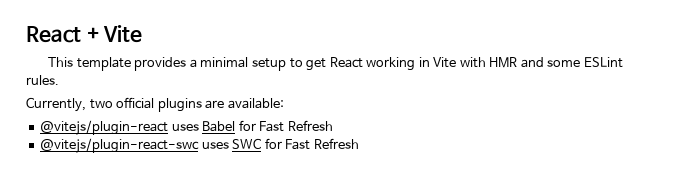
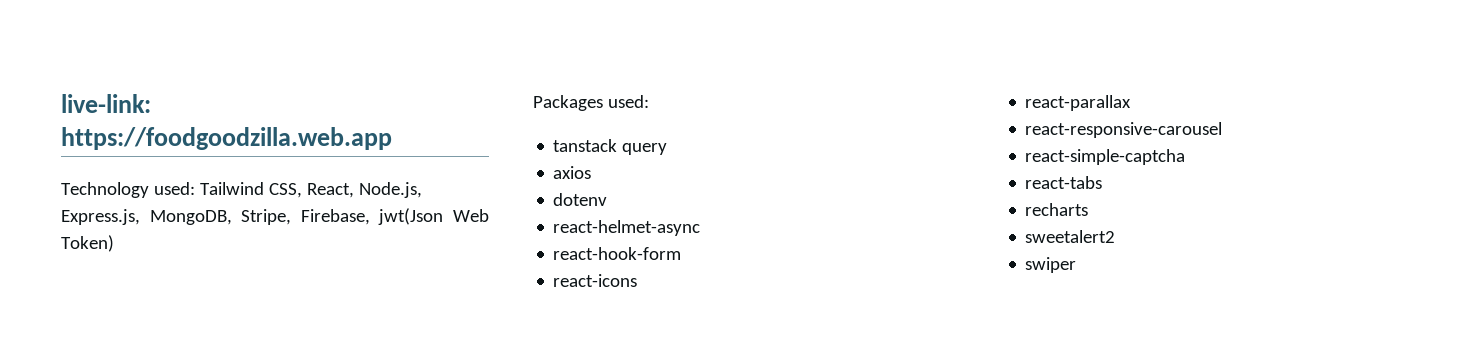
- React + Vite
- This template provides a minimal setup to get React working in Vite with HMR and some ESLint rules.
- Currently, two official plugins are available:
- @vitejs/plugin-react uses Babel for Fast Refresh
- @vitejs/plugin-react-swc uses SWC for Fast Refresh
+ live-link: https://foodgoodzilla.web.app
+ Technology used: Tailwind CSS, React, Node.js, Express.js, MongoDB, Stripe, Firebase, jwt(Json Web Token)
+ Packages used:
+ tanstack query
+ axios
+ dotenv
+ react-helmet-async
+ react-hook-form
+ react-icons
+ react-parallax
+ react-responsive-carousel
+ react-simple-captcha
+ react-tabs
+ recharts
+ sweetalert2
+ swiper

